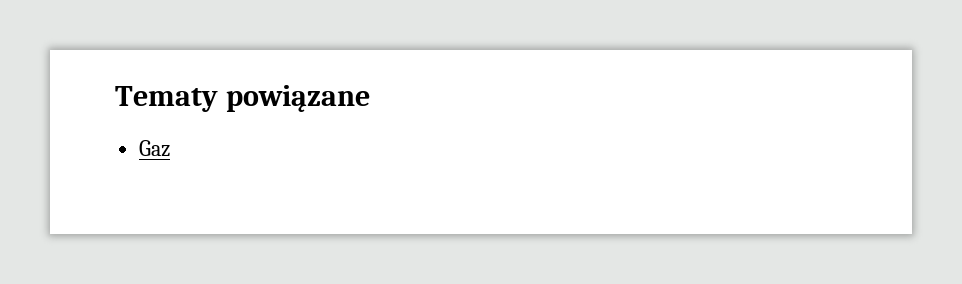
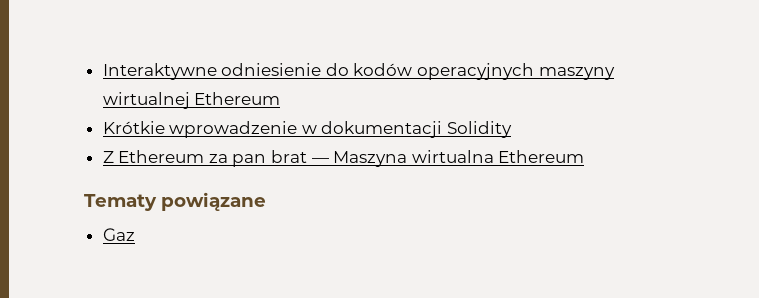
+ Interaktywne odniesienie do kodów operacyjnych maszyny wirtualnej Ethereum
+ Krótkie wprowadzenie w dokumentacji Solidity
+ Z Ethereum za pan brat — Maszyna wirtualna Ethereum

